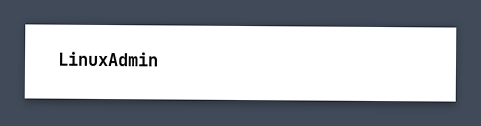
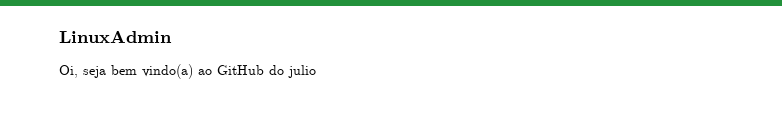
+ Oi, seja bem vindo(a) ao GitHub do julio

